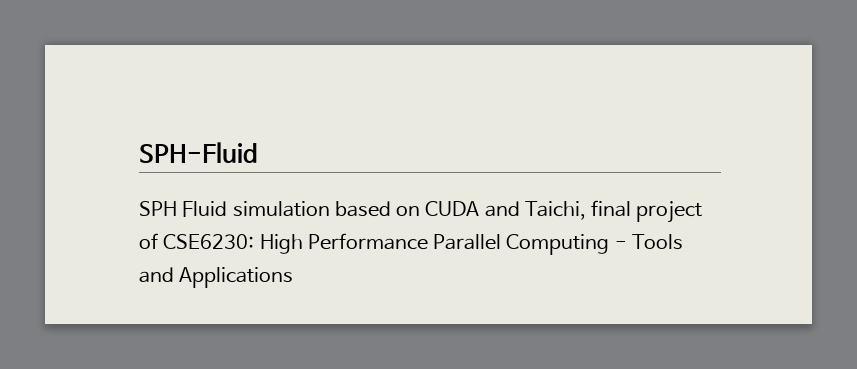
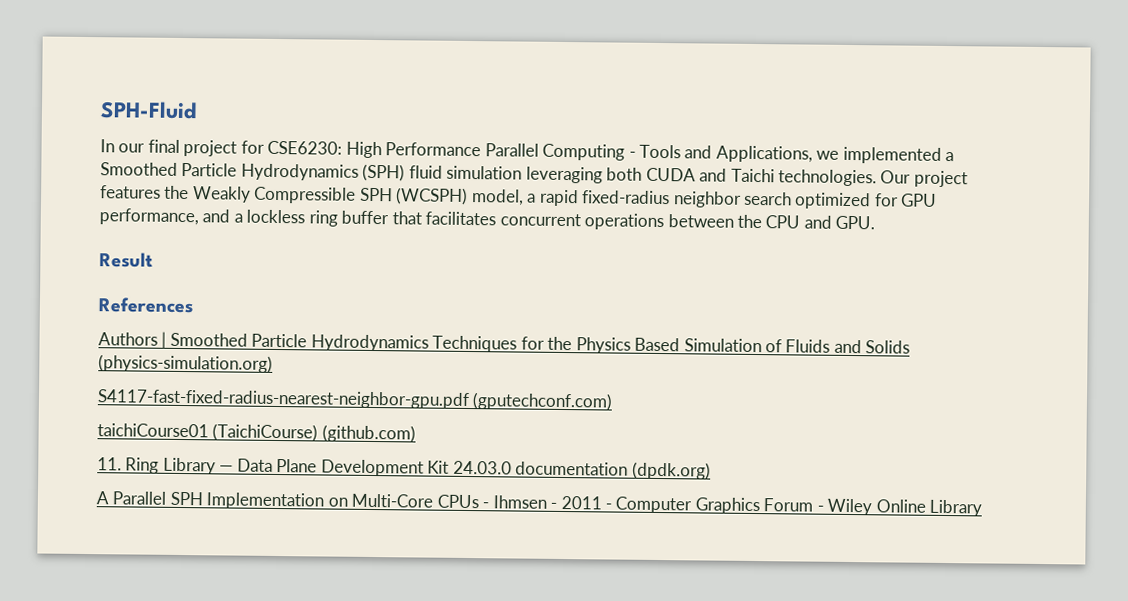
- SPH Fluid simulation based on CUDA and Taichi, final project of CSE6230: High Performance Parallel Computing - Tools and Applications
+ In our final project for CSE6230: High Performance Parallel Computing - Tools and Applications, we implemented a Smoothed Particle Hydrodynamics (SPH) fluid simulation leveraging both CUDA and Taichi technologies. Our project features the Weakly Compressible SPH (WCSPH) model, a rapid fixed-radius neighbor search optimized for GPU performance, and a lockless ring buffer that facilitates concurrent operations between the CPU and GPU.
+ Result
+ References
+ Authors | Smoothed Particle Hydrodynamics Techniques for the Physics Based Simulation of Fluids and Solids (physics-simulation.org)
+ S4117-fast-fixed-radius-nearest-neighbor-gpu.pdf (gputechconf.com)
+ taichiCourse01 (TaichiCourse) (github.com)
+ 11. Ring Library — Data Plane Development Kit 24.03.0 documentation (dpdk.org)
+ A Parallel SPH Implementation on Multi‐Core CPUs - Ihmsen - 2011 - Computer Graphics Forum - Wiley Online Library

